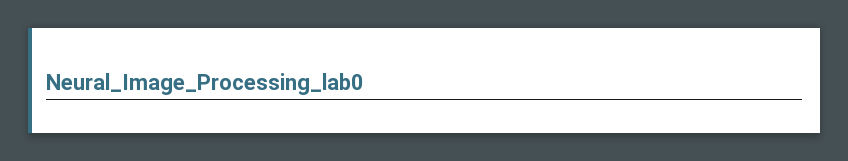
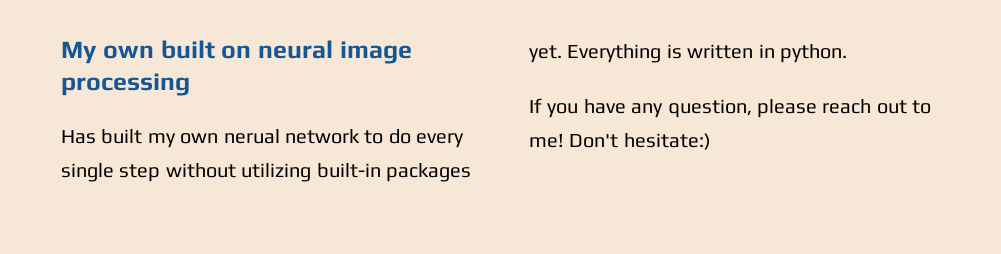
- Neural_Image_Processing_lab0
+ My own built on neural image processing
+ Has built my own nerual network to do every single step without utilizing built-in packages yet. Everything is written in python.
+ If you have any question, please reach out to me! Don't hesitate:)

